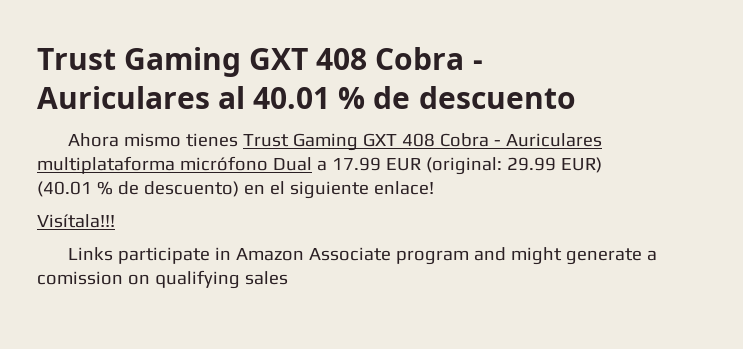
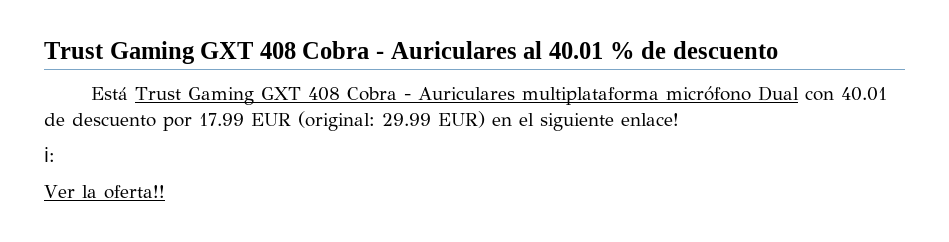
- Ahora mismo tienes Trust Gaming GXT 408 Cobra - Auriculares multiplataforma micrófono Dual a 17.99 EUR (original: 29.99 EUR) (40.01 % de descuento) en el siguiente enlace!
+ Está Trust Gaming GXT 408 Cobra - Auriculares multiplataforma micrófono Dual con 40.01 de descuento por 17.99 EUR (original: 29.99 EUR) en el siguiente enlace!
- Visítala!!!
- Links participate in Amazon Associate program and might generate a comission on qualifying sales
+ ℹ:
+ Ver la oferta!!

